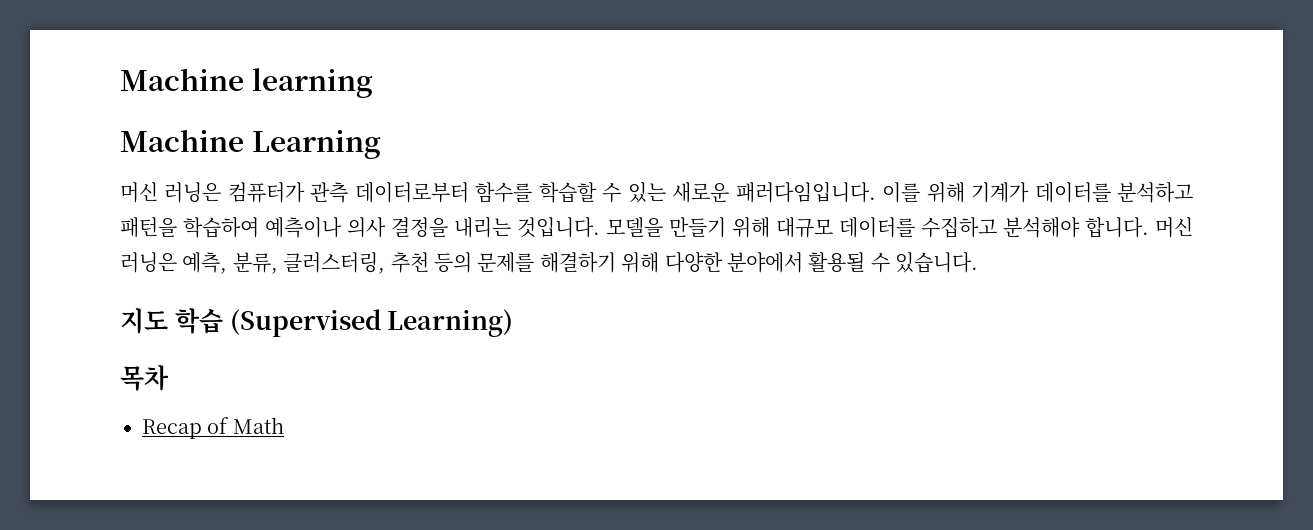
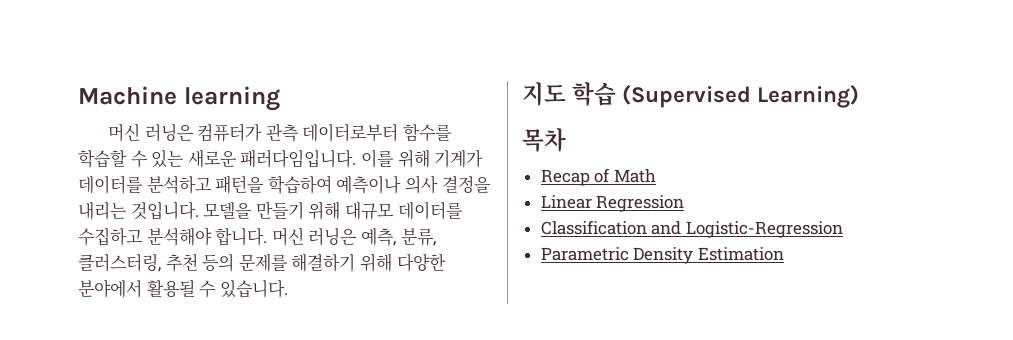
- Machine Learning
+ Linear Regression
+ Classification and Logistic-Regression
+ Parametric Density Estimation

